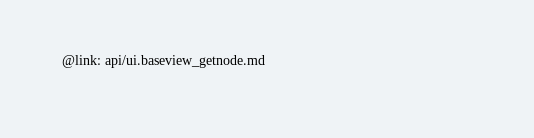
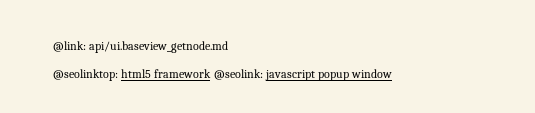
+ @seolinktop: html5 framework @seolink: javascript popup window

